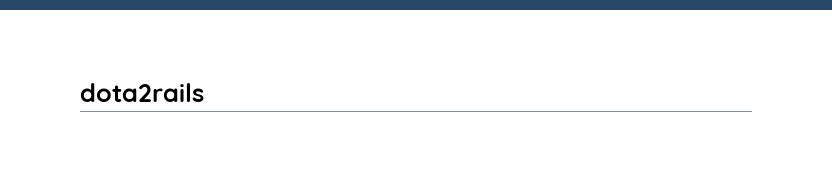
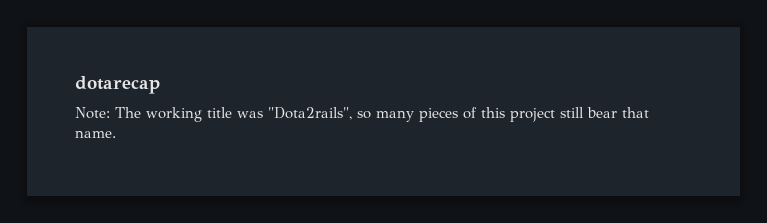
- dota2rails
+ dotarecap
+ Note: The working title was "Dota2rails", so many pieces of this project still bear that name.

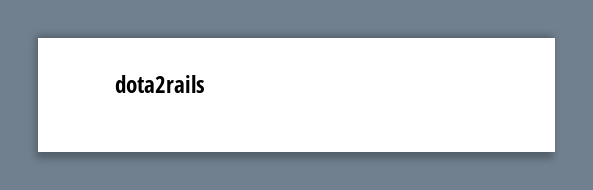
- dotarecap
- Note: The working title was "Dota2rails", so many pieces of this project still bear that name.
+ dota2rails

